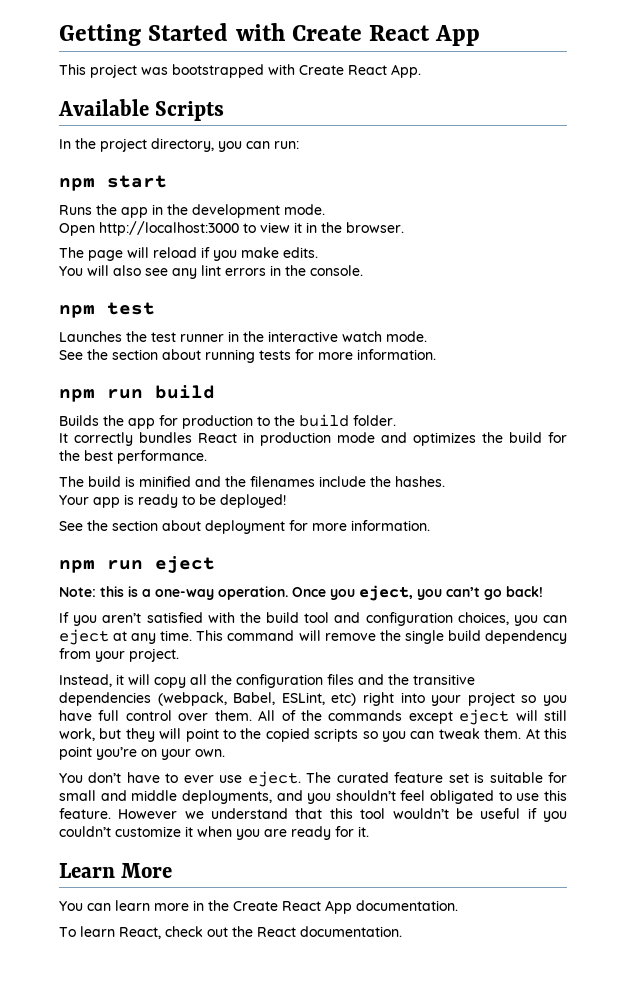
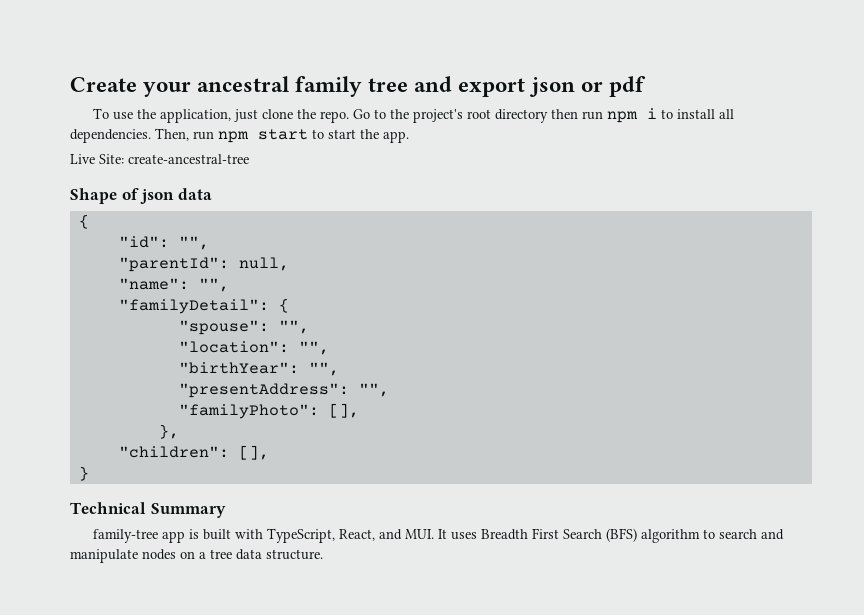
- Getting Started with Create React App
- This project was bootstrapped with Create React App.
- Available Scripts
- In the project directory, you can run:
- npm start
- Runs the app in the development mode.
- Open http://localhost:3000 to view it in the browser.
- The page will reload if you make edits.
- You will also see any lint errors in the console.
- npm test
- Launches the test runner in the interactive watch mode.
- See the section about running tests for more information.
- npm run build
- Builds the app for production to the build folder.
- It correctly bundles React in production mode and optimizes the build for the best performance.
- The build is minified and the filenames include the hashes.
- Your app is ready to be deployed!
- See the section about deployment for more information.
- npm run eject
- Note: this is a one-way operation. Once you eject, you can’t go back!
- If you aren’t satisfied with the build tool and configuration choices, you can eject at any time. This command will remove the single build dependency from your project.
- Instead, it will copy all the configuration files and the transitive dependencies (webpack, Babel, ESLint, etc) right into your project so you have full control over them. All of the commands except eject will still work, but they will point to the copied scripts so you can tweak them. At this point you’re on your own.
- You don’t have to ever use eject. The curated feature set is suitable for small and middle deployments, and you shouldn’t feel obligated to use this feature. However we understand that this tool wouldn’t be useful if you couldn’t customize it when you are ready for it.
- Learn More
- You can learn more in the Create React App documentation.
- To learn React, check out the React documentation.
+ Create your ancestral family tree and export json or pdf
+ To use the application, just clone the repo. Go to the project's root directory then run npm i to install all dependencies. Then, run npm start to start the app.
+ Live Site: create-ancestral-tree
+ Shape of json data
+ {
+ "id": "",
+ "parentId": null,
+ "name": "",
+ "familyDetail": {
+ "spouse": "",
+ "location": "",
+ "birthYear": "",
+ "presentAddress": "",
+ "familyPhoto": [],
+ },
+ "children": [],
+ }
+ Technical Summary
+ family-tree app is built with TypeScript, React, and MUI. It uses Breadth First Search (BFS) algorithm to search and manipulate nodes on a tree data structure.

